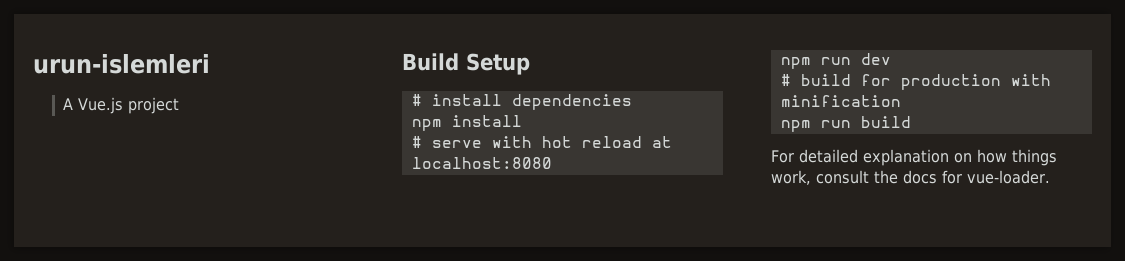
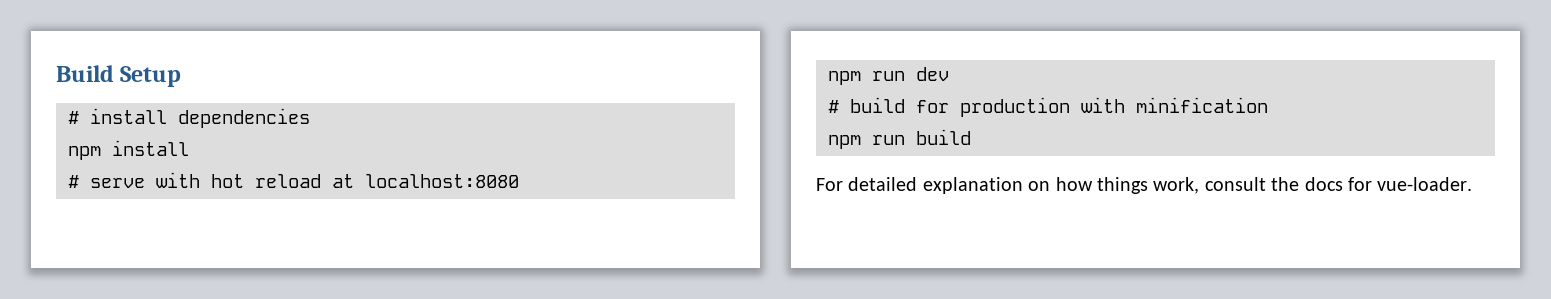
- urun-islemleri
- A Vue.js project

